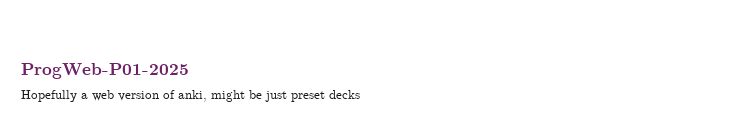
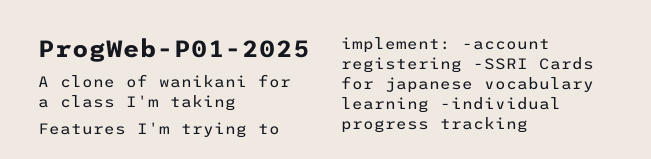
- Hopefully a web version of anki, might be just preset decks
+ A clone of wanikani for a class I'm taking
+ Features I'm trying to implement: -account registering -SSRI Cards for japanese vocabulary learning -individual progress tracking

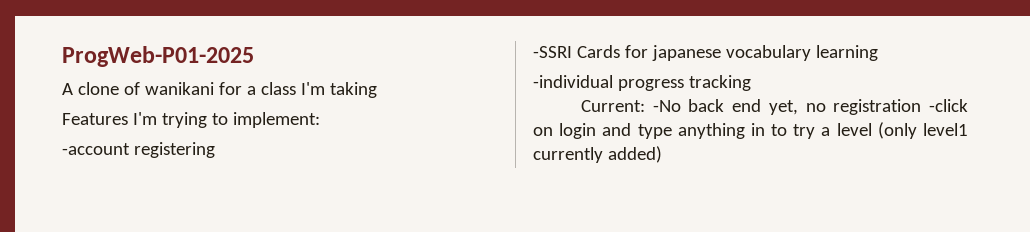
- Features I'm trying to implement: -account registering -SSRI Cards for japanese vocabulary learning -individual progress tracking
+ Features I'm trying to implement:
+ -account registering
+ -SSRI Cards for japanese vocabulary learning
+ -individual progress tracking
+ Current: -No back end yet, no registration -click on login and type anything in to try a level (only level1 currently added)

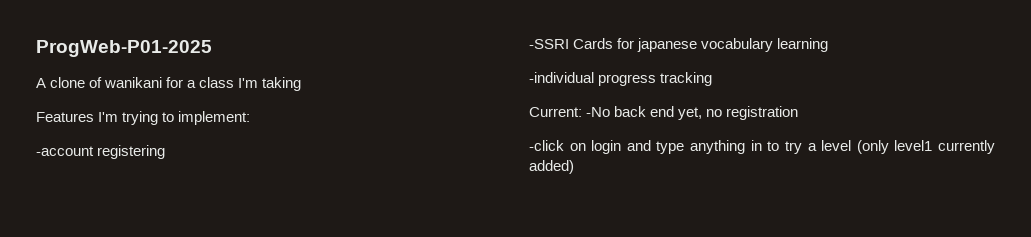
- Current: -No back end yet, no registration -click on login and type anything in to try a level (only level1 currently added)
+ Current: -No back end yet, no registration
+ -click on login and type anything in to try a level (only level1 currently added)

